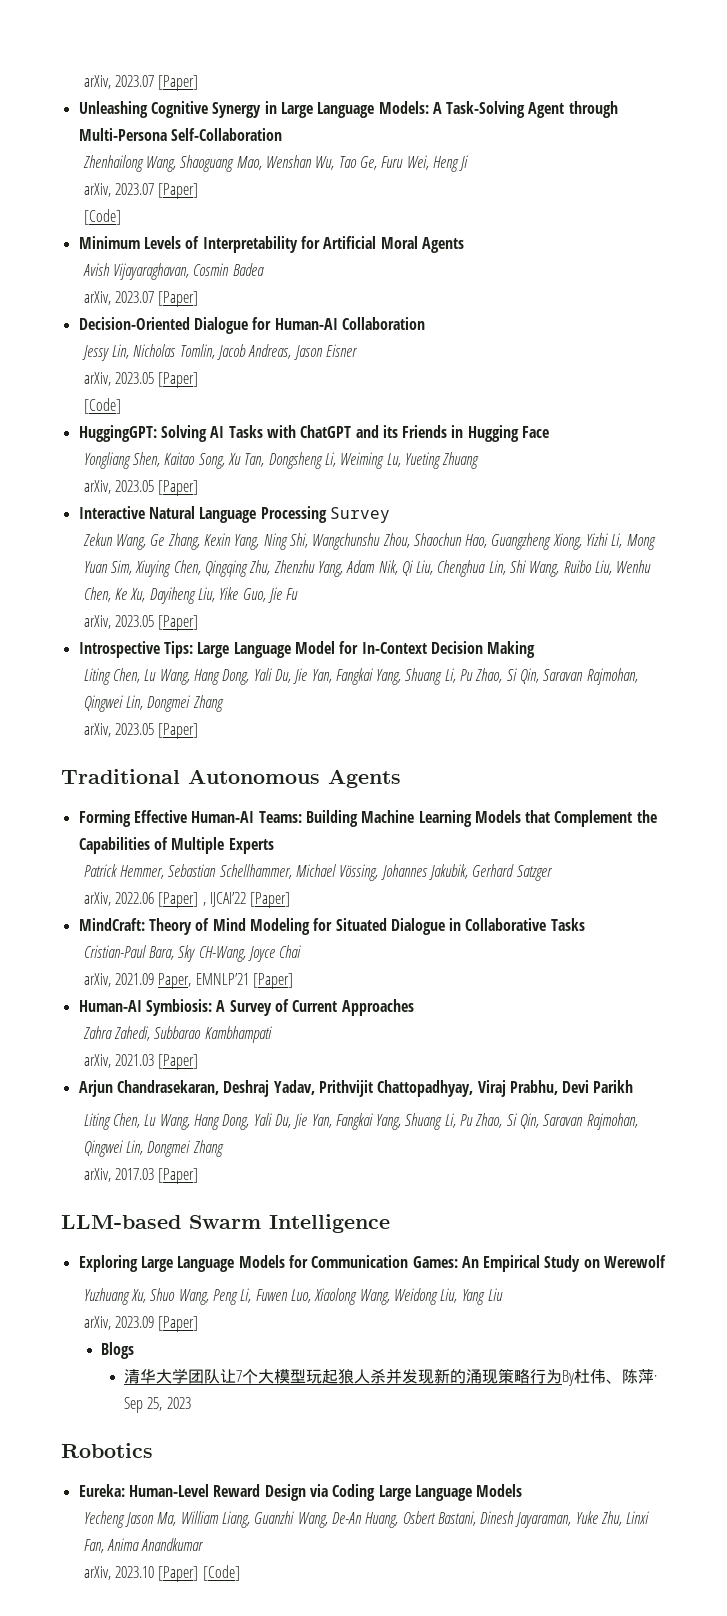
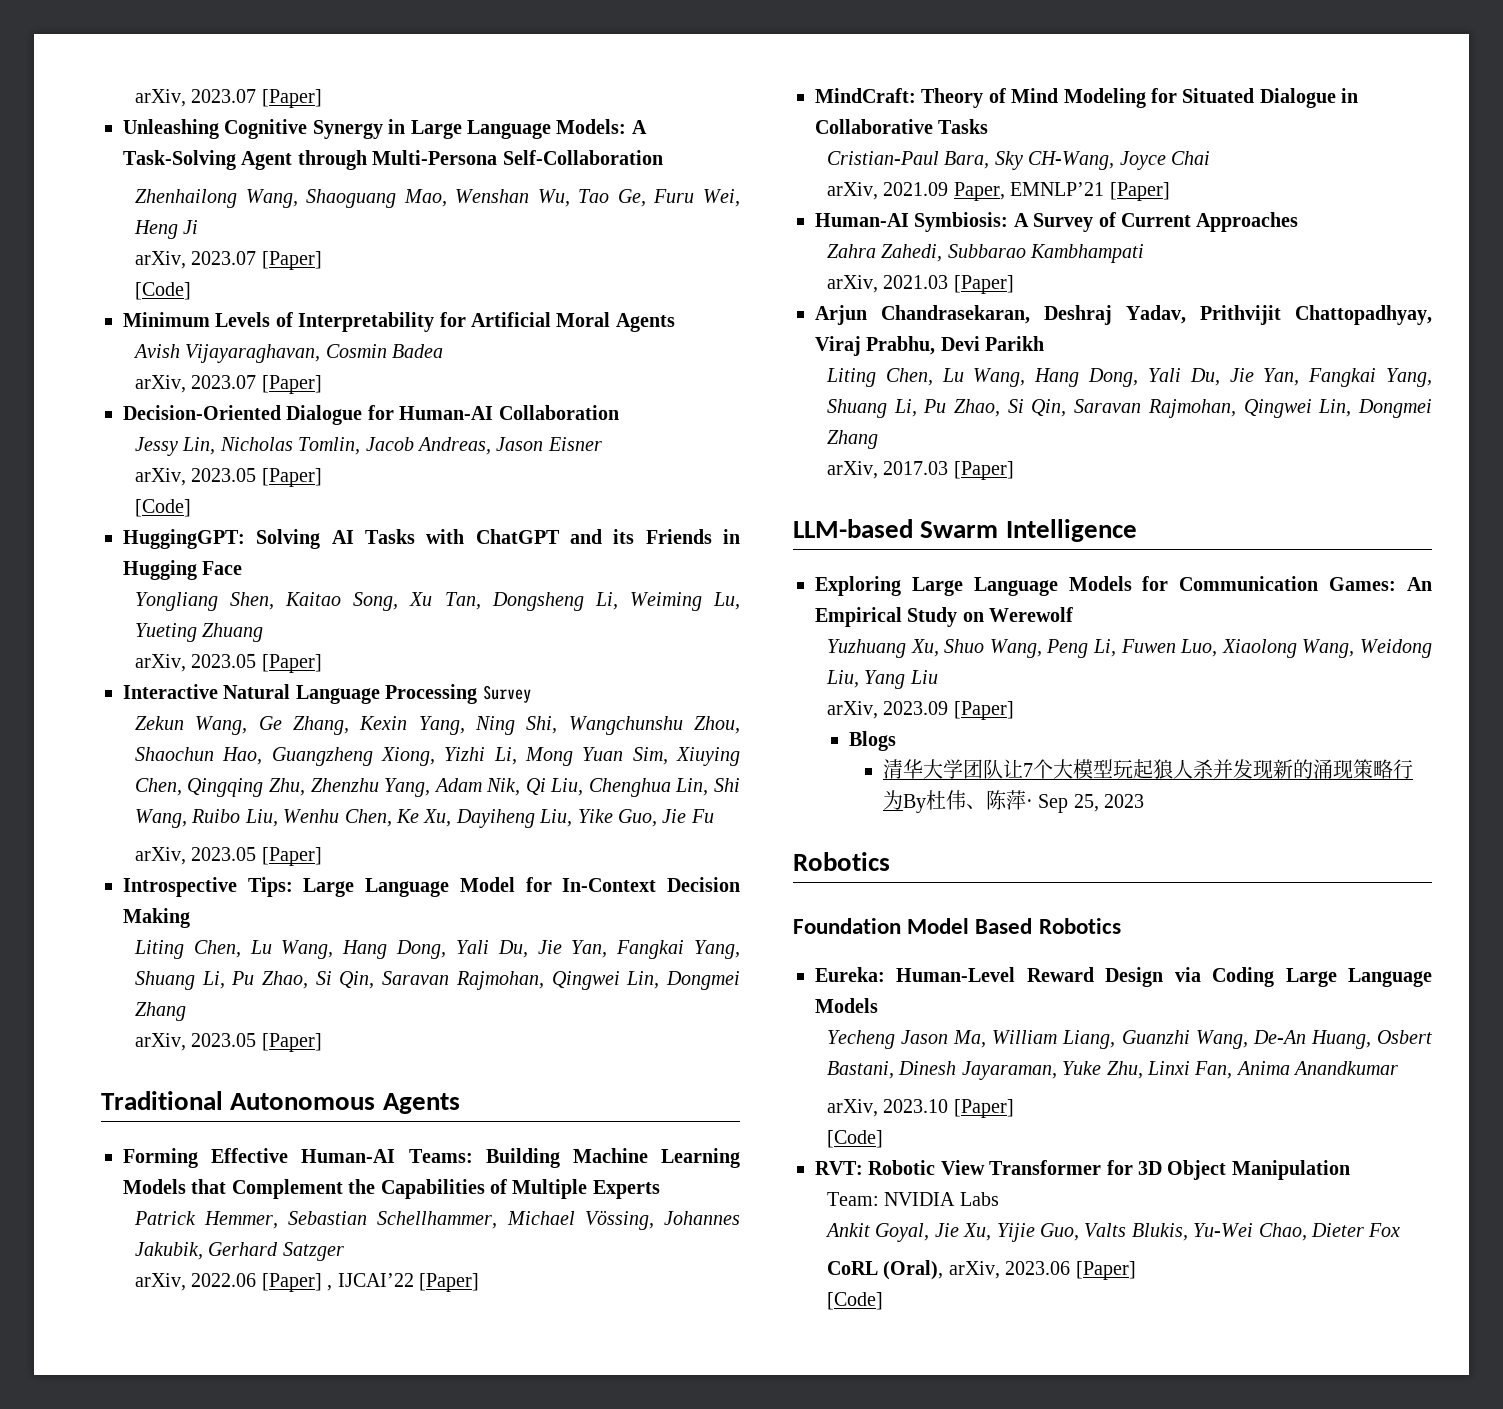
+ Foundation Model Based Robotics
- arXiv, 2023.10 [Paper] [Code]
+ arXiv, 2023.10 [Paper]
+ [Code]
+ RVT: Robotic View Transformer for 3D Object Manipulation
+ Team: NVIDIA Labs
+ Ankit Goyal, Jie Xu, Yijie Guo, Valts Blukis, Yu-Wei Chao, Dieter Fox
+ CoRL (Oral), arXiv, 2023.06 [Paper]
+ [Code]

